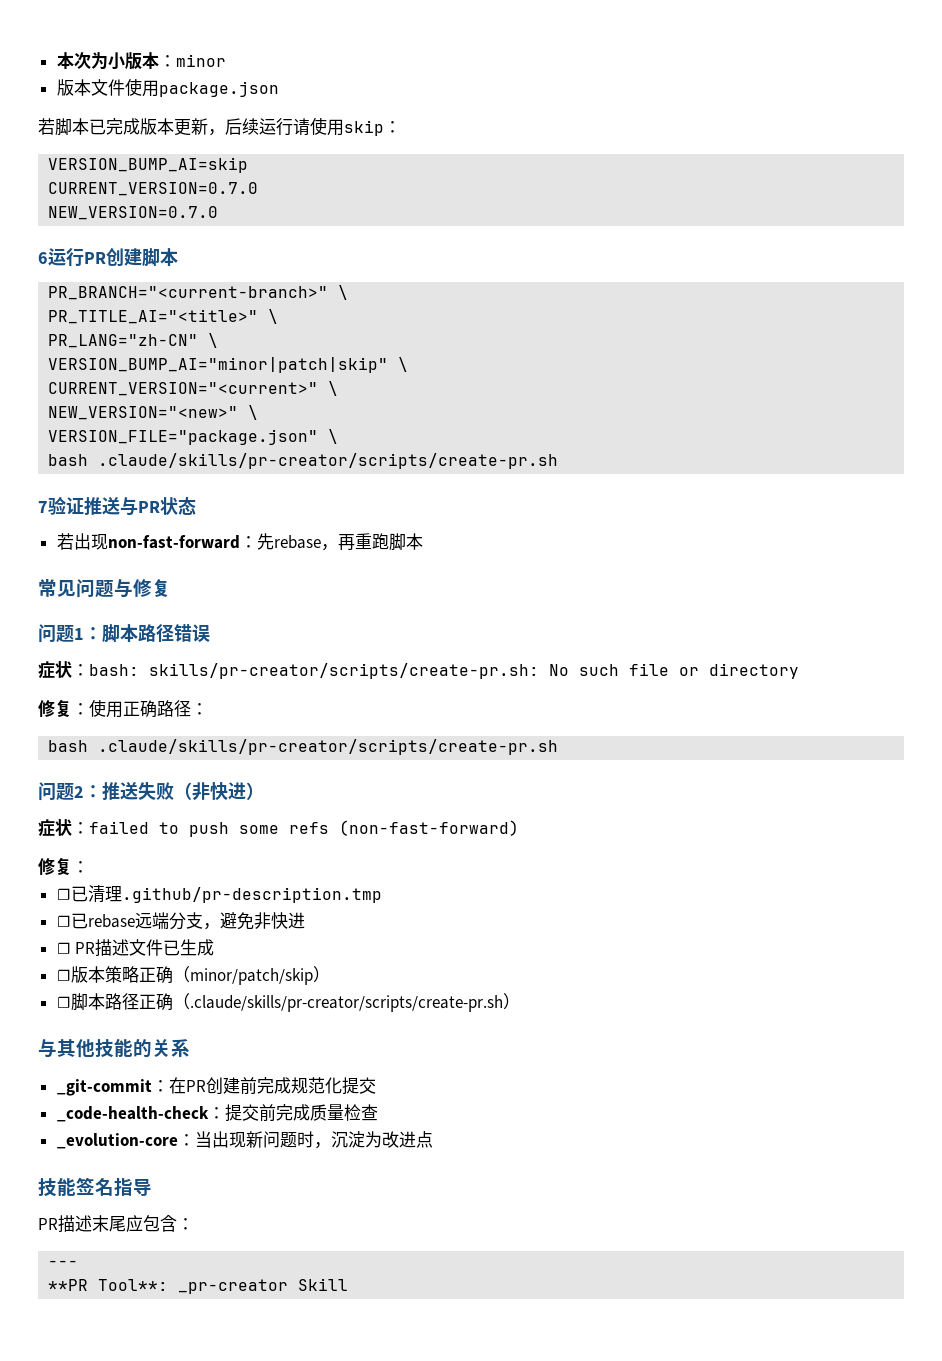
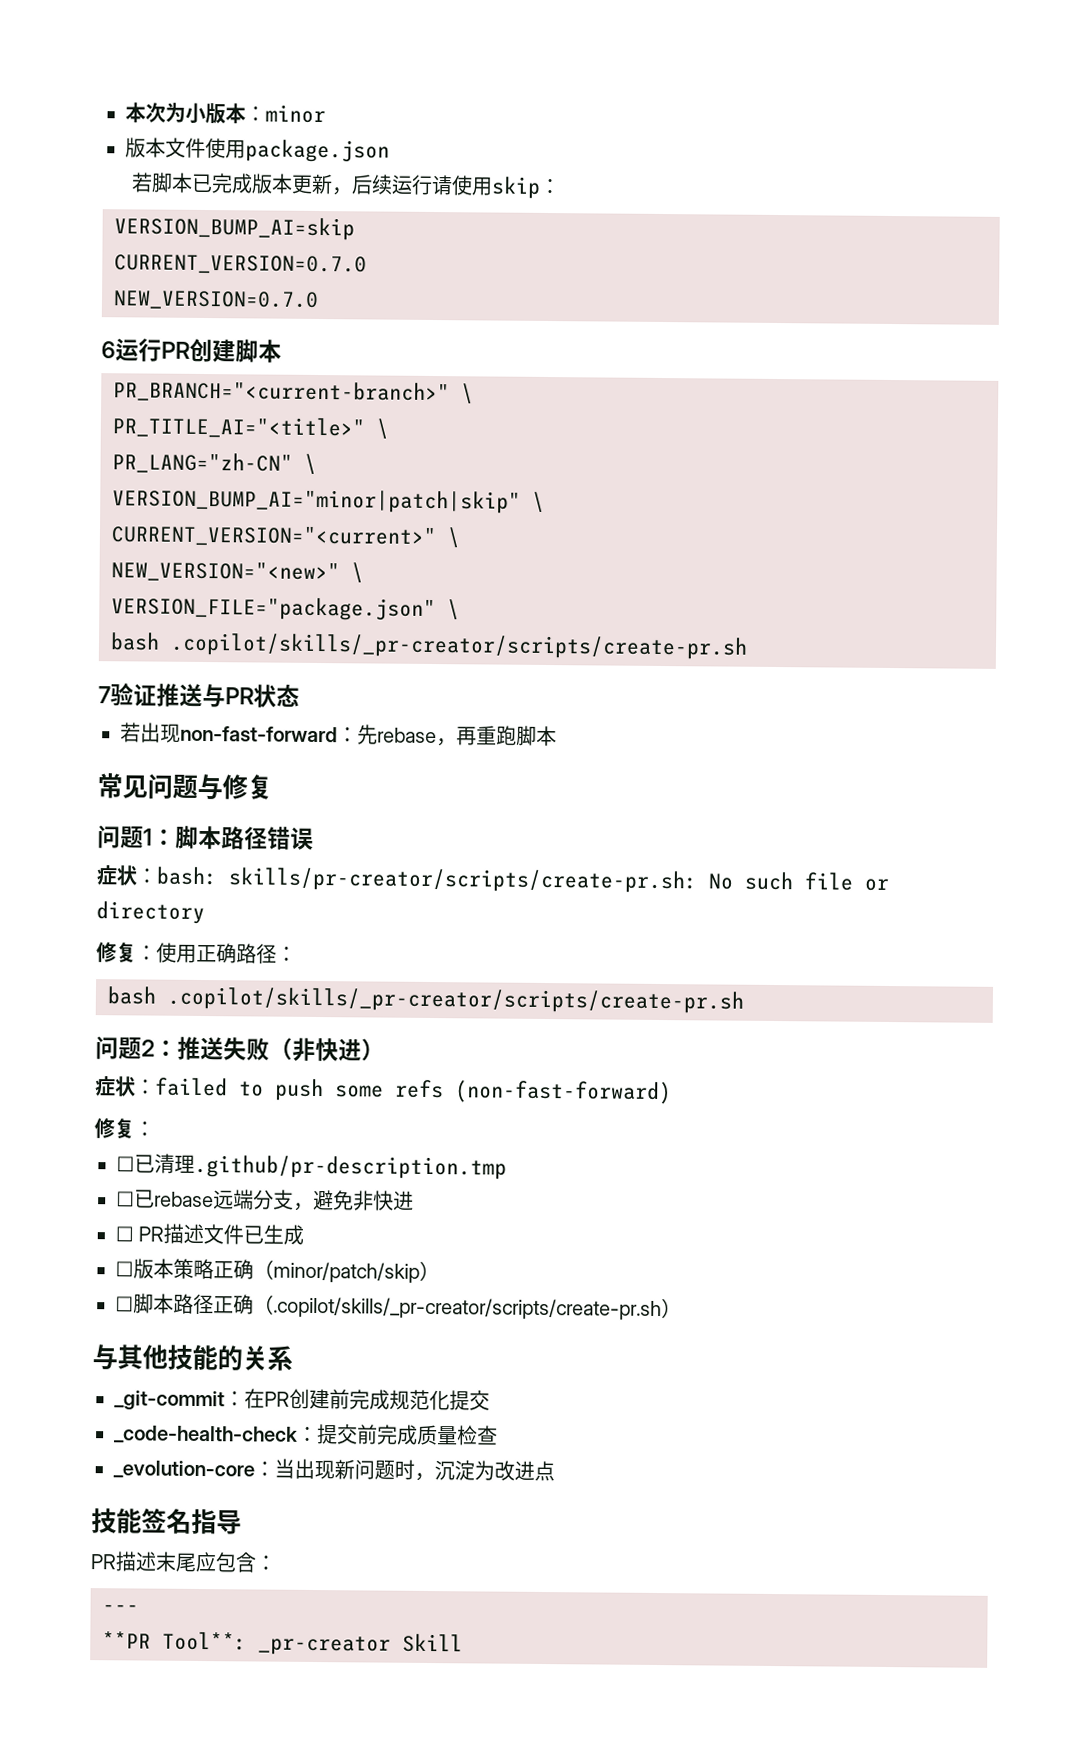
  VERSION_FILE="package.json" \
- bash .claude/skills/pr-creator/scripts/create-pr.sh
+ bash .copilot/skills/_pr-creator/scripts/create-pr.sh
  修复：使用正确路径：
- bash .claude/skills/pr-creator/scripts/create-pr.sh
+ bash .copilot/skills/_pr-creator/scripts/create-pr.sh
- ☐脚本路径正确（.claude/skills/pr-creator/scripts/create-pr.sh）
+ ☐脚本路径正确（.copilot/skills/_pr-creator/scripts/create-pr.sh）

